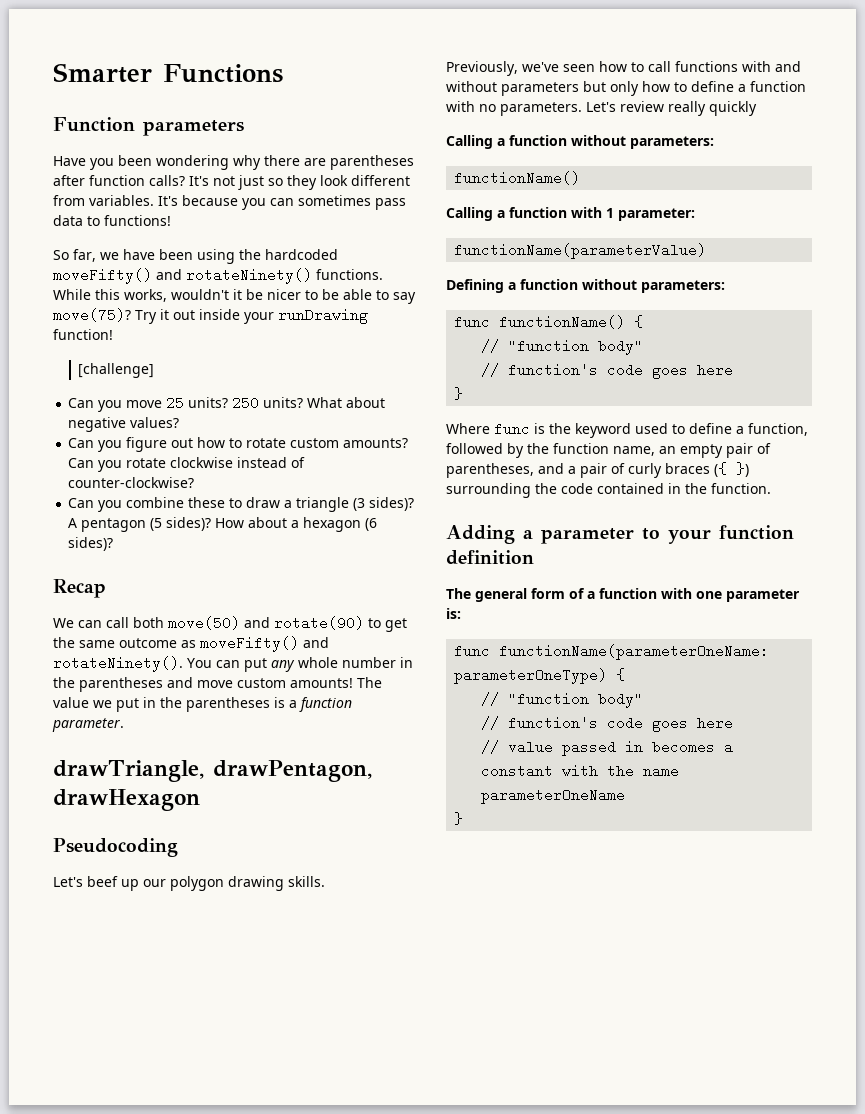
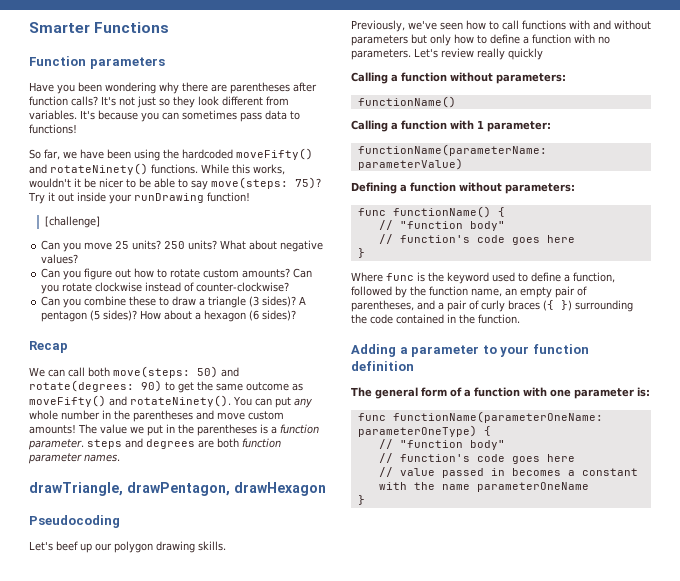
- While this works, wouldn't it be nicer to be able to say move(75)?
+ While this works, wouldn't it be nicer to be able to say move(steps: 75)?
- We can call both move(50) and rotate(90) to get the same outcome as moveFifty() and rotateNinety().
+ We can call both move(steps: 50) and rotate(degrees: 90) to get the same outcome as moveFifty() and rotateNinety().
- The value we put in the parentheses is a function parameter.
+ The value we put in the parentheses is a function parameter. steps and degrees are both function parameter names.
- functionName(parameterValue)
+ functionName(parameterName: parameterValue)

